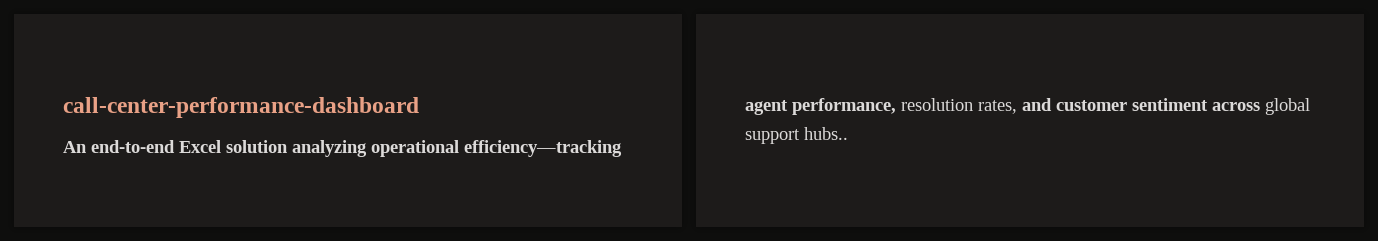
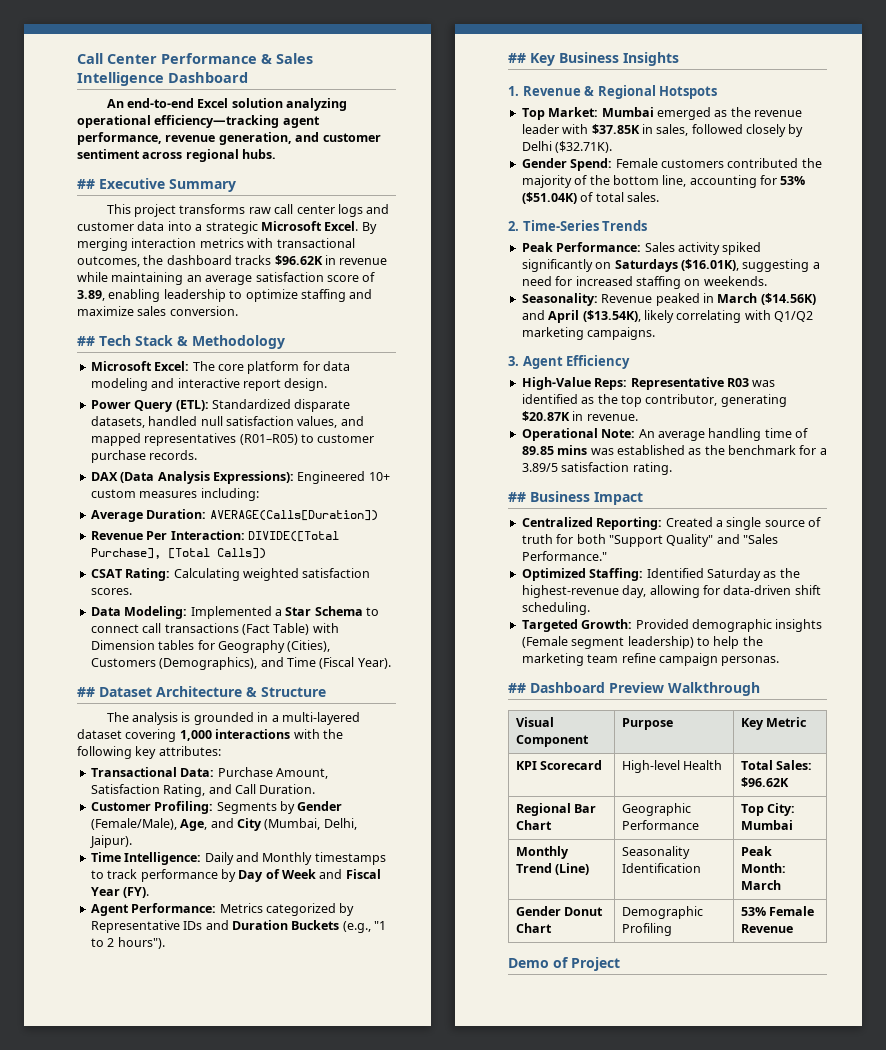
- call-center-performance-dashboard
+ Call Center Performance & Sales Intelligence Dashboard
- An end-to-end Excel solution analyzing operational efficiency—tracking agent performance, resolution rates, and customer sentiment across global support hubs..
+ An end-to-end Excel solution analyzing operational efficiency—tracking agent performance, revenue generation, and customer sentiment across regional hubs.
+ ## Executive Summary
+ This project transforms raw call center logs and customer data into a strategic Microsoft Excel. By merging interaction metrics with transactional outcomes, the dashboard tracks $96.62K in revenue while maintaining an average satisfaction score of 3.89, enabling leadership to optimize staffing and maximize sales conversion.
+ ## Tech Stack & Methodology
+ Microsoft Excel: The core platform for data modeling and interactive report design.
+ Power Query (ETL): Standardized disparate datasets, handled null satisfaction values, and mapped representatives (R01–R05) to customer purchase records.
+ DAX (Data Analysis Expressions): Engineered 10+ custom measures including:
+ Average Duration: AVERAGE(Calls[Duration])
+ Revenue Per Interaction: DIVIDE([Total Purchase], [Total Calls])
+ CSAT Rating: Calculating weighted satisfaction scores.
+ Data Modeling: Implemented a Star Schema to connect call transactions (Fact Table) with Dimension tables for Geography (Cities), Customers (Demographics), and Time (Fiscal Year).
+ ## Dataset Architecture & Structure
+ The analysis is grounded in a multi-layered dataset covering 1,000 interactions with the following key attributes:
+ Transactional Data: Purchase Amount, Satisfaction Rating, and Call Duration.
+ Customer Profiling: Segments by Gender (Female/Male), Age, and City (Mumbai, Delhi, Jaipur).
+ Time Intelligence: Daily and Monthly timestamps to track performance by Day of Week and Fiscal Year (FY).
+ Agent Performance: Metrics categorized by Representative IDs and Duration Buckets (e.g., "1 to 2 hours").
+ ## Key Business Insights
+ 1. Revenue & Regional Hotspots
+ Top Market: Mumbai emerged as the revenue leader with $37.85K in sales, followed closely by Delhi ($32.71K).
+ Gender Spend: Female customers contributed the majority of the bottom line, accounting for 53% ($51.04K) of total sales.
+ 2. Time-Series Trends
+ Peak Performance: Sales activity spiked significantly on Saturdays ($16.01K), suggesting a need for increased staffing on weekends.
+ Seasonality: Revenue peaked in March ($14.56K) and April ($13.54K), likely correlating with Q1/Q2 marketing campaigns.
+ 3. Agent Efficiency
+ High-Value Reps: Representative R03 was identified as the top contributor, generating $20.87K in revenue.
+ Operational Note: An average handling time of 89.85 mins was established as the benchmark for a 3.89/5 satisfaction rating.
+ ## Business Impact
+ Centralized Reporting: Created a single source of truth for both "Support Quality" and "Sales Performance."
+ Optimized Staffing: Identified Saturday as the highest-revenue day, allowing for data-driven shift scheduling.
+ Targeted Growth: Provided demographic insights (Female segment leadership) to help the marketing team refine campaign personas.
+ ## Dashboard Preview Walkthrough
+ Visual Component | Purpose | Key Metric
+ KPI Scorecard | High-level Health | Total Sales: $96.62K
+ Regional Bar Chart | Geographic Performance | Top City: Mumbai
+ Monthly Trend (Line) | Seasonality Identification | Peak Month: March
+ Gender Donut Chart | Demographic Profiling | 53% Female Revenue
+ Demo of Project

